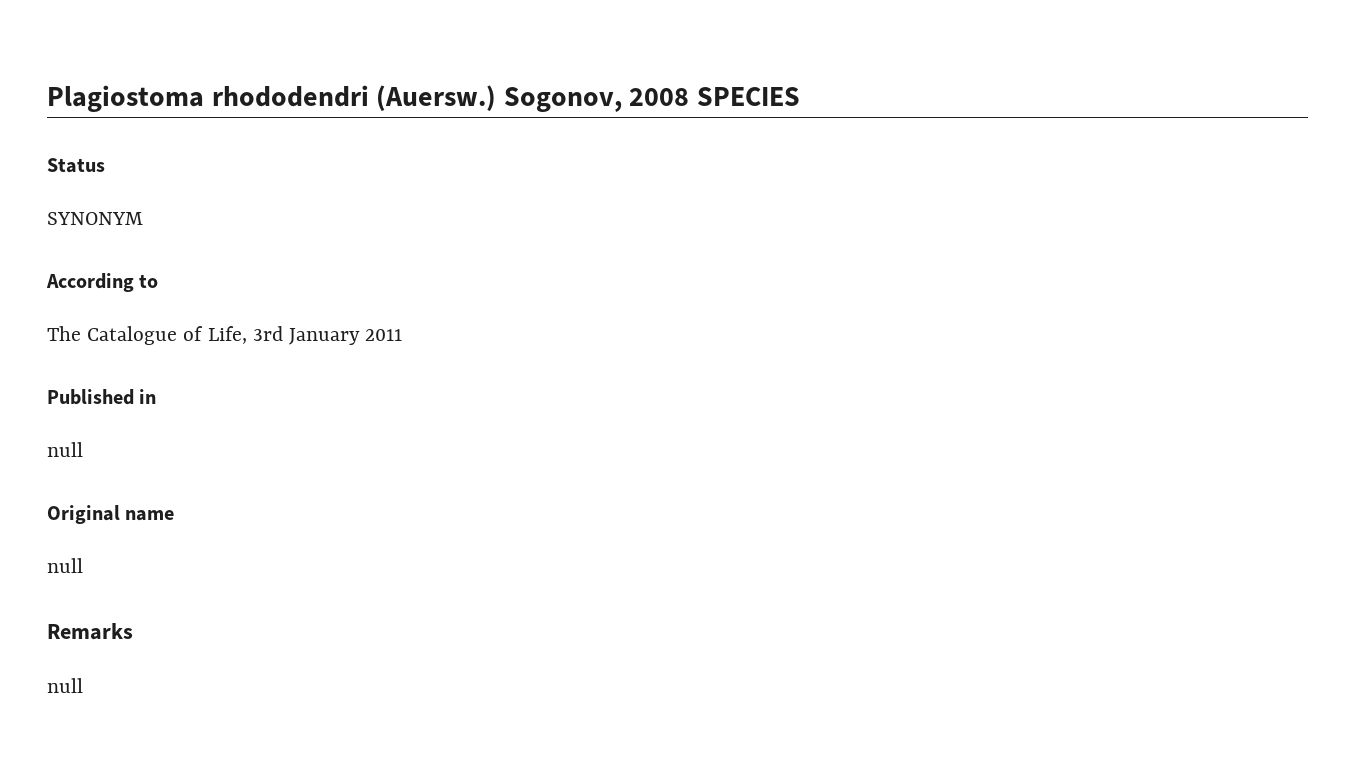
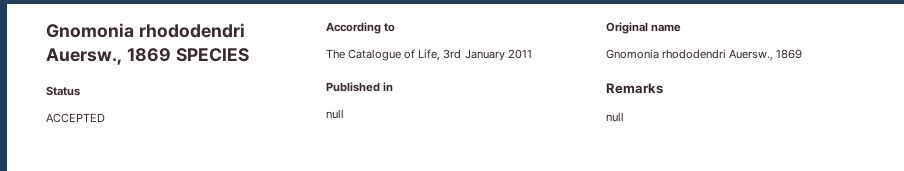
- Plagiostoma rhododendri (Auersw.) Sogonov, 2008 SPECIES
+ Gnomonia rhododendri Auersw., 1869 SPECIES
- SYNONYM
+ ACCEPTED
  Original name
- null
+ Gnomonia rhododendri Auersw., 1869

